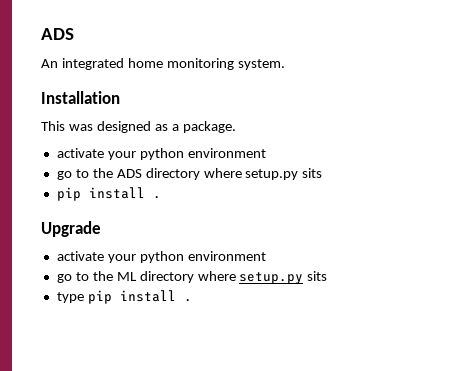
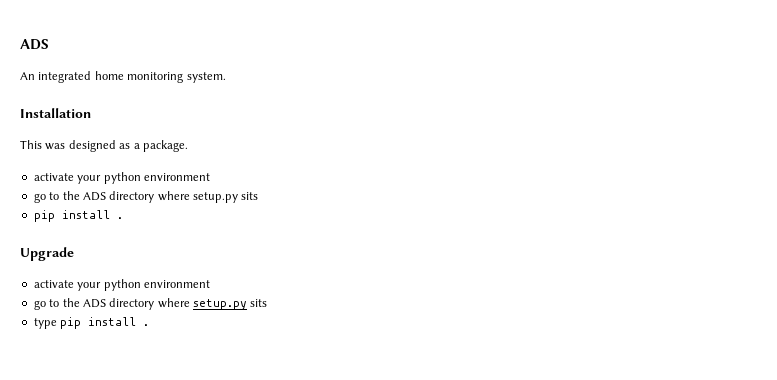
  Upgrade
  activate your python environment
- go to the ML directory where setup.py sits
+ go to the ADS directory where setup.py sits

